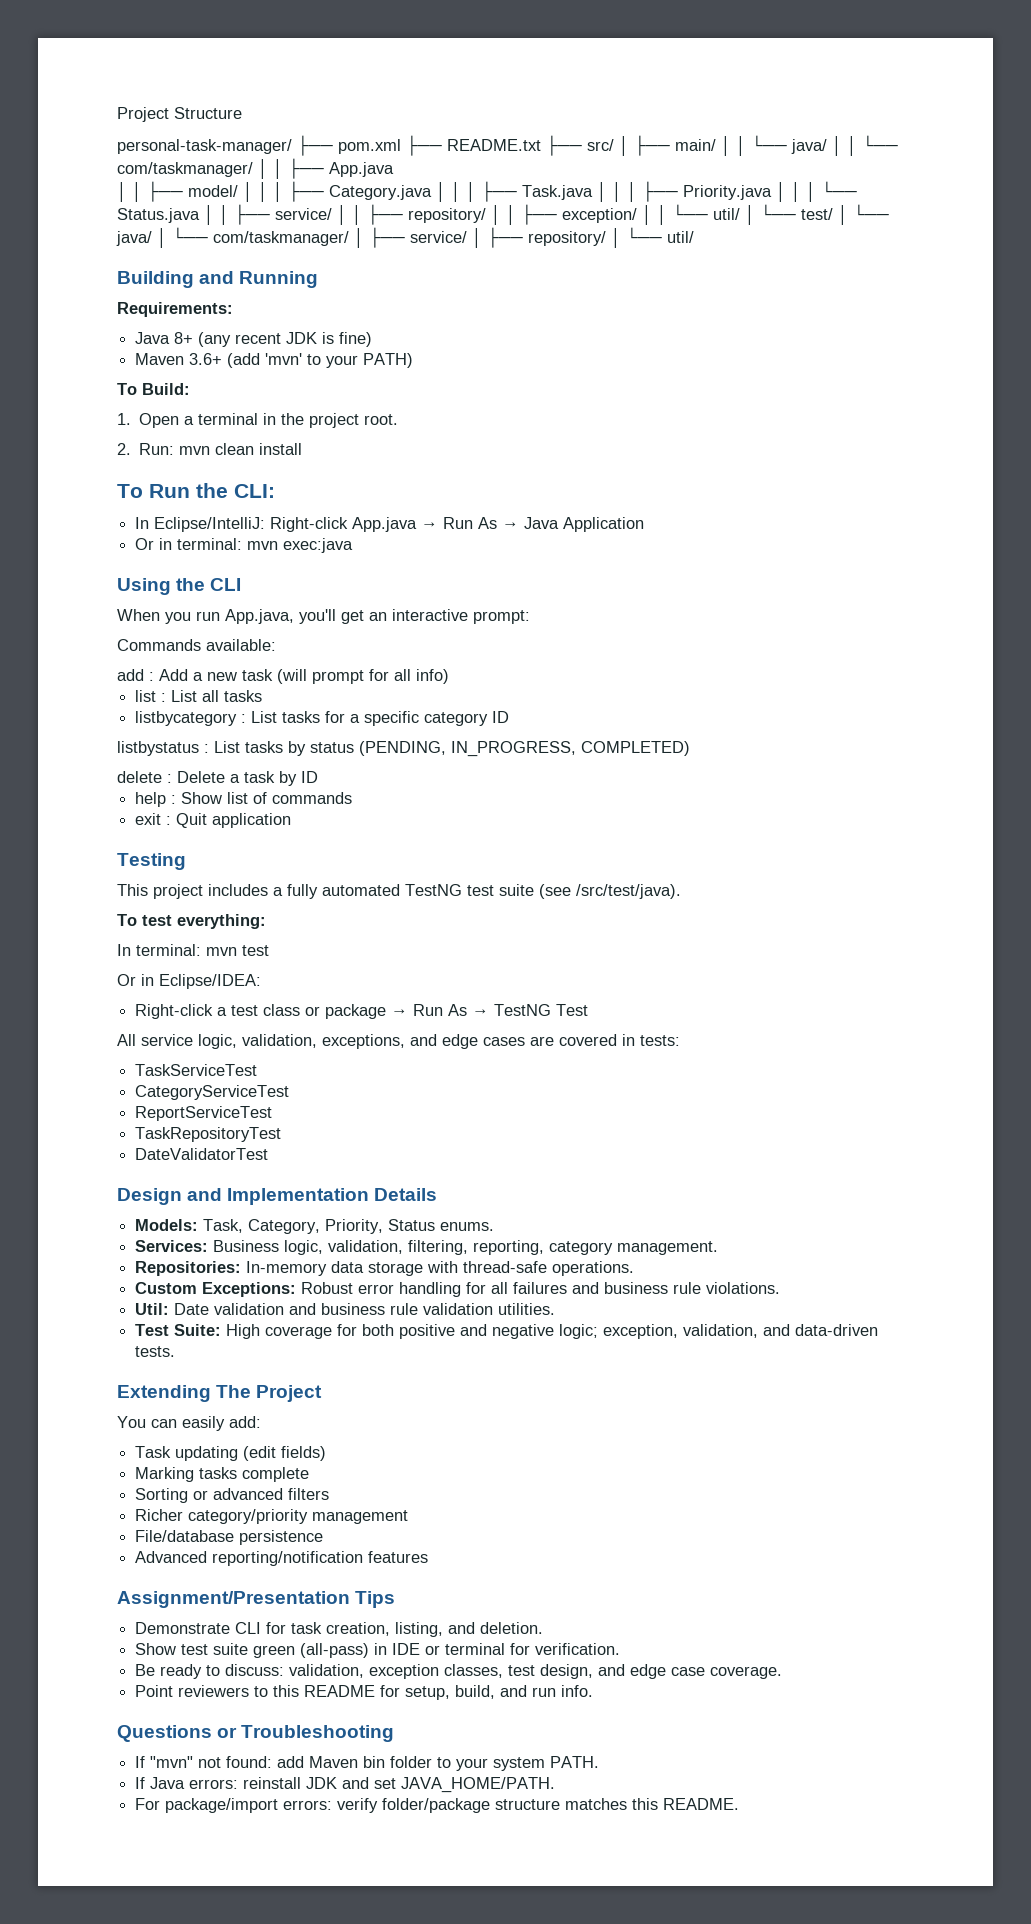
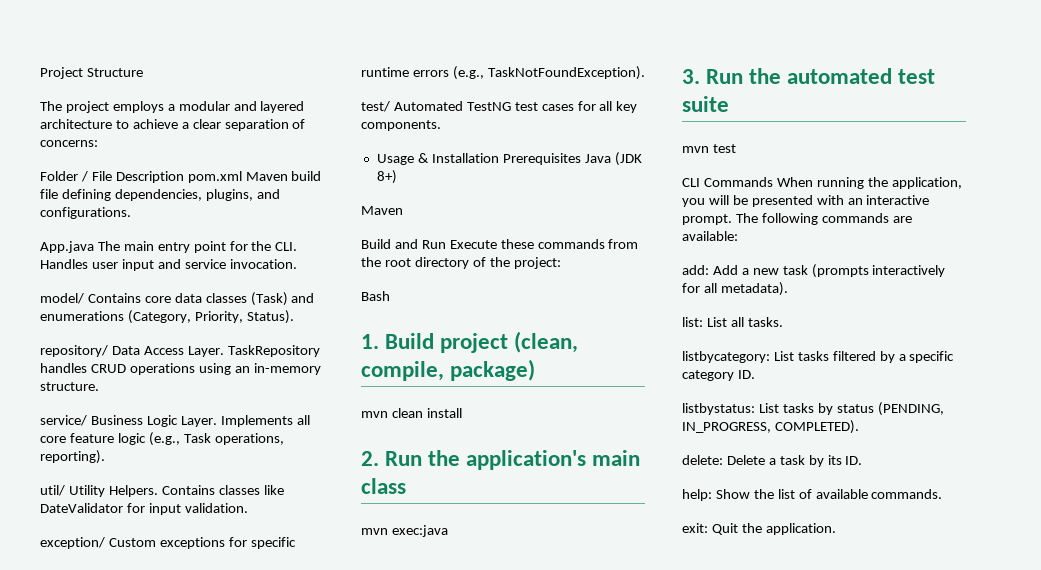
- personal-task-manager/ ├── pom.xml ├── README.txt ├── src/ │ ├── main/ │ │ └── java/ │ │ └── com/taskmanager/ │ │ ├── App.java
- │ │ ├── model/ │ │ │ ├── Category.java │ │ │ ├── Task.java │ │ │ ├── Priority.java │ │ │ └── Status.java │ │ ├── service/ │ │ ├── repository/ │ │ ├── exception/ │ │ └── util/ │ └── test/ │ └── java/ │ └── com/taskmanager/ │ ├── service/ │ ├── repository/ │ └── util/
- Building and Running
- Requirements:
- Java 8+ (any recent JDK is fine)
- Maven 3.6+ (add 'mvn' to your PATH)
- To Build:
- 1. Open a terminal in the project root.
- 2. Run: mvn clean install
+ The project employs a modular and layered architecture to achieve a clear separation of concerns:
+ Folder / File Description pom.xml Maven build file defining dependencies, plugins, and configurations.
+ App.java The main entry point for the CLI. Handles user input and service invocation.
+ model/ Contains core data classes (Task) and enumerations (Category, Priority, Status).
+ repository/ Data Access Layer. TaskRepository handles CRUD operations using an in-memory structure.
+ service/ Business Logic Layer. Implements all core feature logic (e.g., Task operations, reporting).
+ util/ Utility Helpers. Contains classes like DateValidator for input validation.
+ exception/ Custom exceptions for specific runtime errors (e.g., TaskNotFoundException).
+ test/ Automated TestNG test cases for all key components.
+ Usage & Installation Prerequisites Java (JDK 8+)
+ Maven
+ Build and Run Execute these commands from the root directory of the project:
+ Bash
+ 1. Build project (clean, compile, package)
+ mvn clean install
- To Run the CLI:
- In Eclipse/IntelliJ: Right-click App.java → Run As → Java Application
- Or in terminal: mvn exec:java
- Using the CLI
- When you run App.java, you'll get an interactive prompt:
- Commands available:
+ 2. Run the application's main class
+ mvn exec:java
+ 3. Run the automated test suite
+ mvn test
+ CLI Commands When running the application, you will be presented with an interactive prompt. The following commands are available:
- add : Add a new task (will prompt for all info)
- list : List all tasks
- listbycategory : List tasks for a specific category ID
- listbystatus : List tasks by status (PENDING, IN_PROGRESS, COMPLETED)
- delete : Delete a task by ID
- help : Show list of commands
- exit : Quit application
- Testing
- This project includes a fully automated TestNG test suite (see /src/test/java).
- To test everything:
- In terminal: mvn test
- Or in Eclipse/IDEA:
- Right-click a test class or package → Run As → TestNG Test
- All service logic, validation, exceptions, and edge cases are covered in tests:
- TaskServiceTest
- CategoryServiceTest
- ReportServiceTest
- TaskRepositoryTest
- DateValidatorTest
- Design and Implementation Details
- Models: Task, Category, Priority, Status enums.
- Services: Business logic, validation, filtering, reporting, category management.
- Repositories: In-memory data storage with thread-safe operations.
- Custom Exceptions: Robust error handling for all failures and business rule violations.
- Util: Date validation and business rule validation utilities.
- Test Suite: High coverage for both positive and negative logic; exception, validation, and data-driven tests.
- Extending The Project
- You can easily add:
- Task updating (edit fields)
- Marking tasks complete
- Sorting or advanced filters
- Richer category/priority management
- File/database persistence
- Advanced reporting/notification features
- Assignment/Presentation Tips
- Demonstrate CLI for task creation, listing, and deletion.
- Show test suite green (all-pass) in IDE or terminal for verification.
- Be ready to discuss: validation, exception classes, test design, and edge case coverage.
- Point reviewers to this README for setup, build, and run info.
- Questions or Troubleshooting
- If "mvn" not found: add Maven bin folder to your system PATH.
- If Java errors: reinstall JDK and set JAVA_HOME/PATH.
- For package/import errors: verify folder/package structure matches this README.
+ add: Add a new task (prompts interactively for all metadata).
+ list: List all tasks.
+ listbycategory: List tasks filtered by a specific category ID.
+ listbystatus: List tasks by status (PENDING, IN_PROGRESS, COMPLETED).
+ delete: Delete a task by its ID.
+ help: Show the list of available commands.
+ exit: Quit the application.

